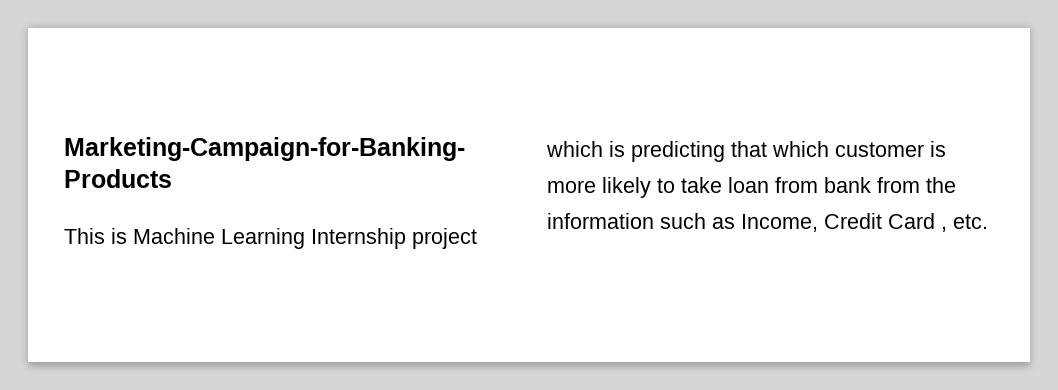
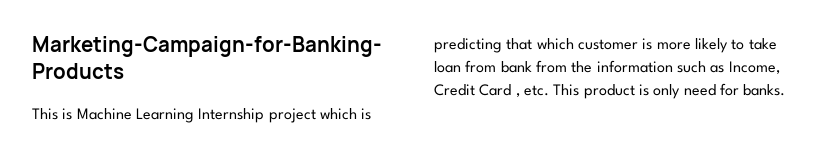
- This is Machine Learning Internship project which is predicting that which customer is more likely to take loan from bank from the information such as Income, Credit Card , etc.
+ This is Machine Learning Internship project which is predicting that which customer is more likely to take loan from bank from the information such as Income, Credit Card , etc. This product is only need for banks.

